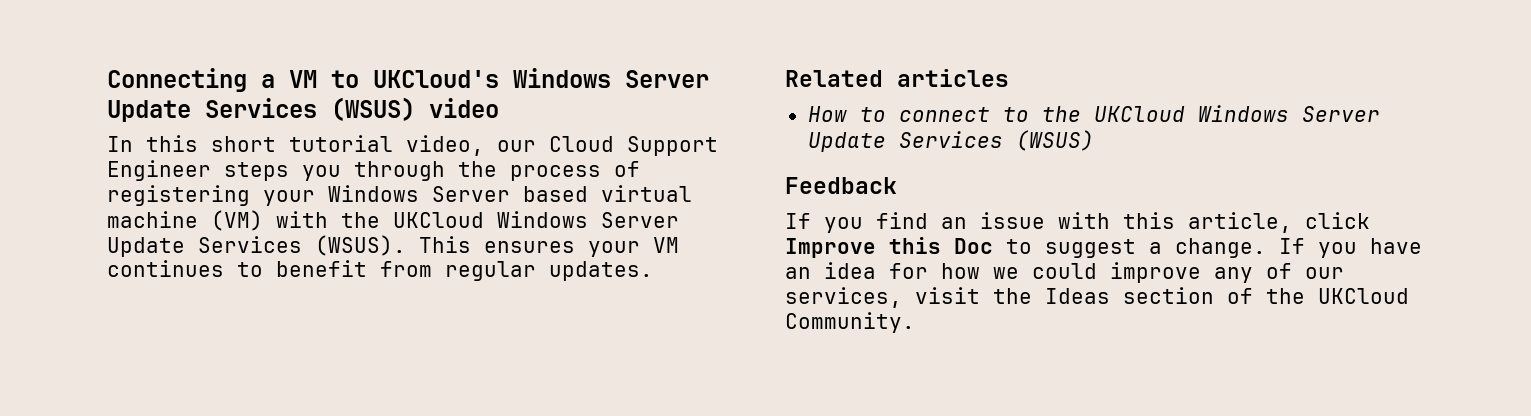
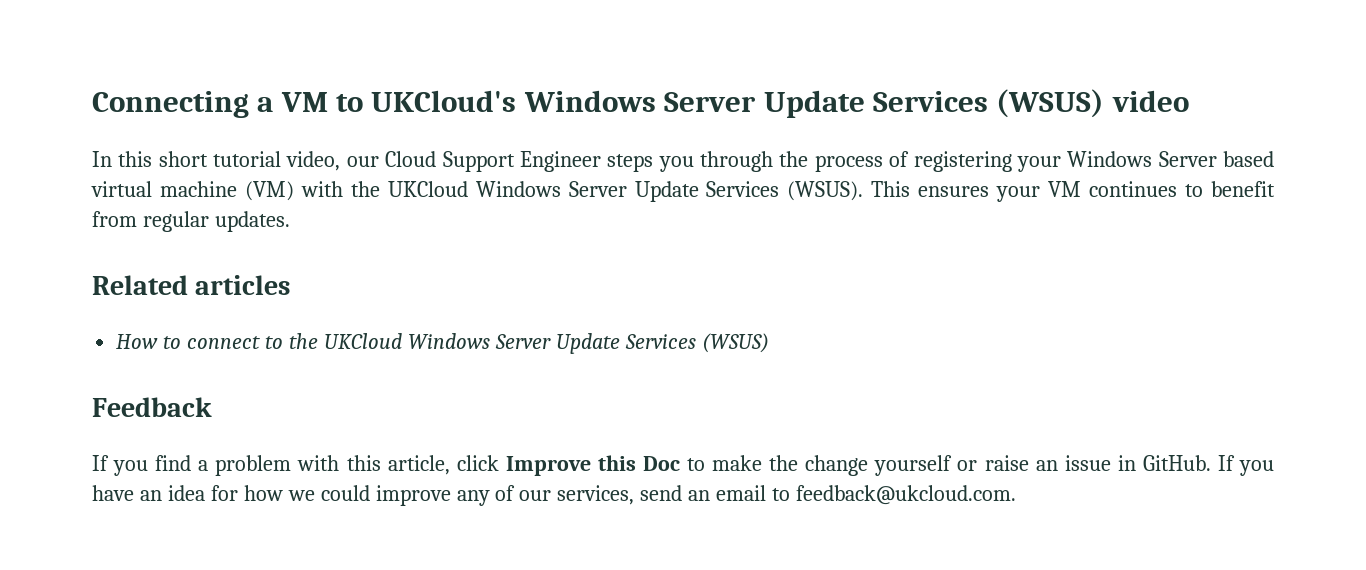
- If you find an issue with this article, click Improve this Doc to suggest a change.
+ If you find a problem with this article, click Improve this Doc to make the change yourself or raise an issue in GitHub.
- If you have an idea for how we could improve any of our services, visit the Ideas section of the UKCloud Community.
+ If you have an idea for how we could improve any of our services, send an email to feedback@ukcloud.com.

